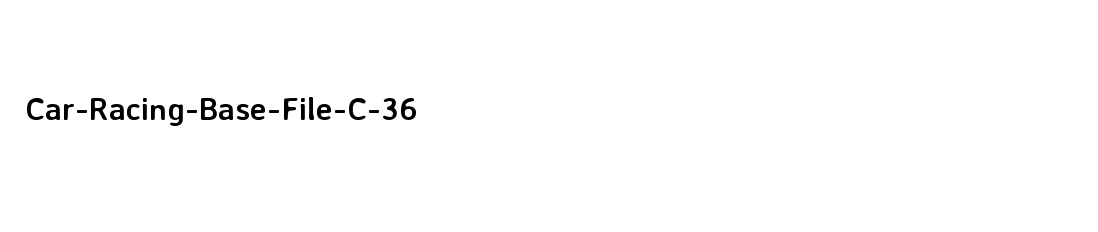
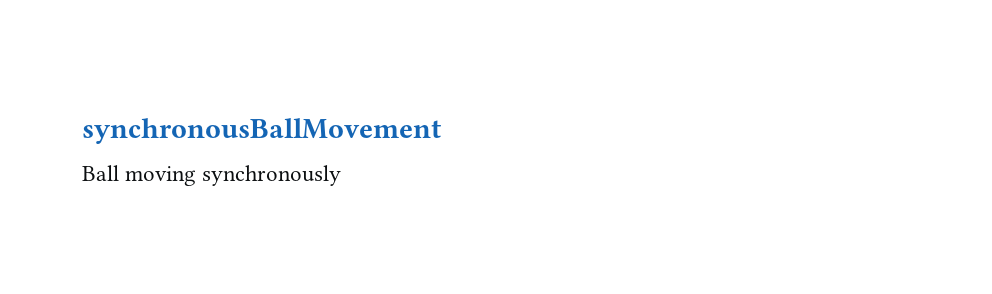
- Car-Racing-Base-File-C-36
+ synchronousBallMovement
+ Ball moving synchronously

